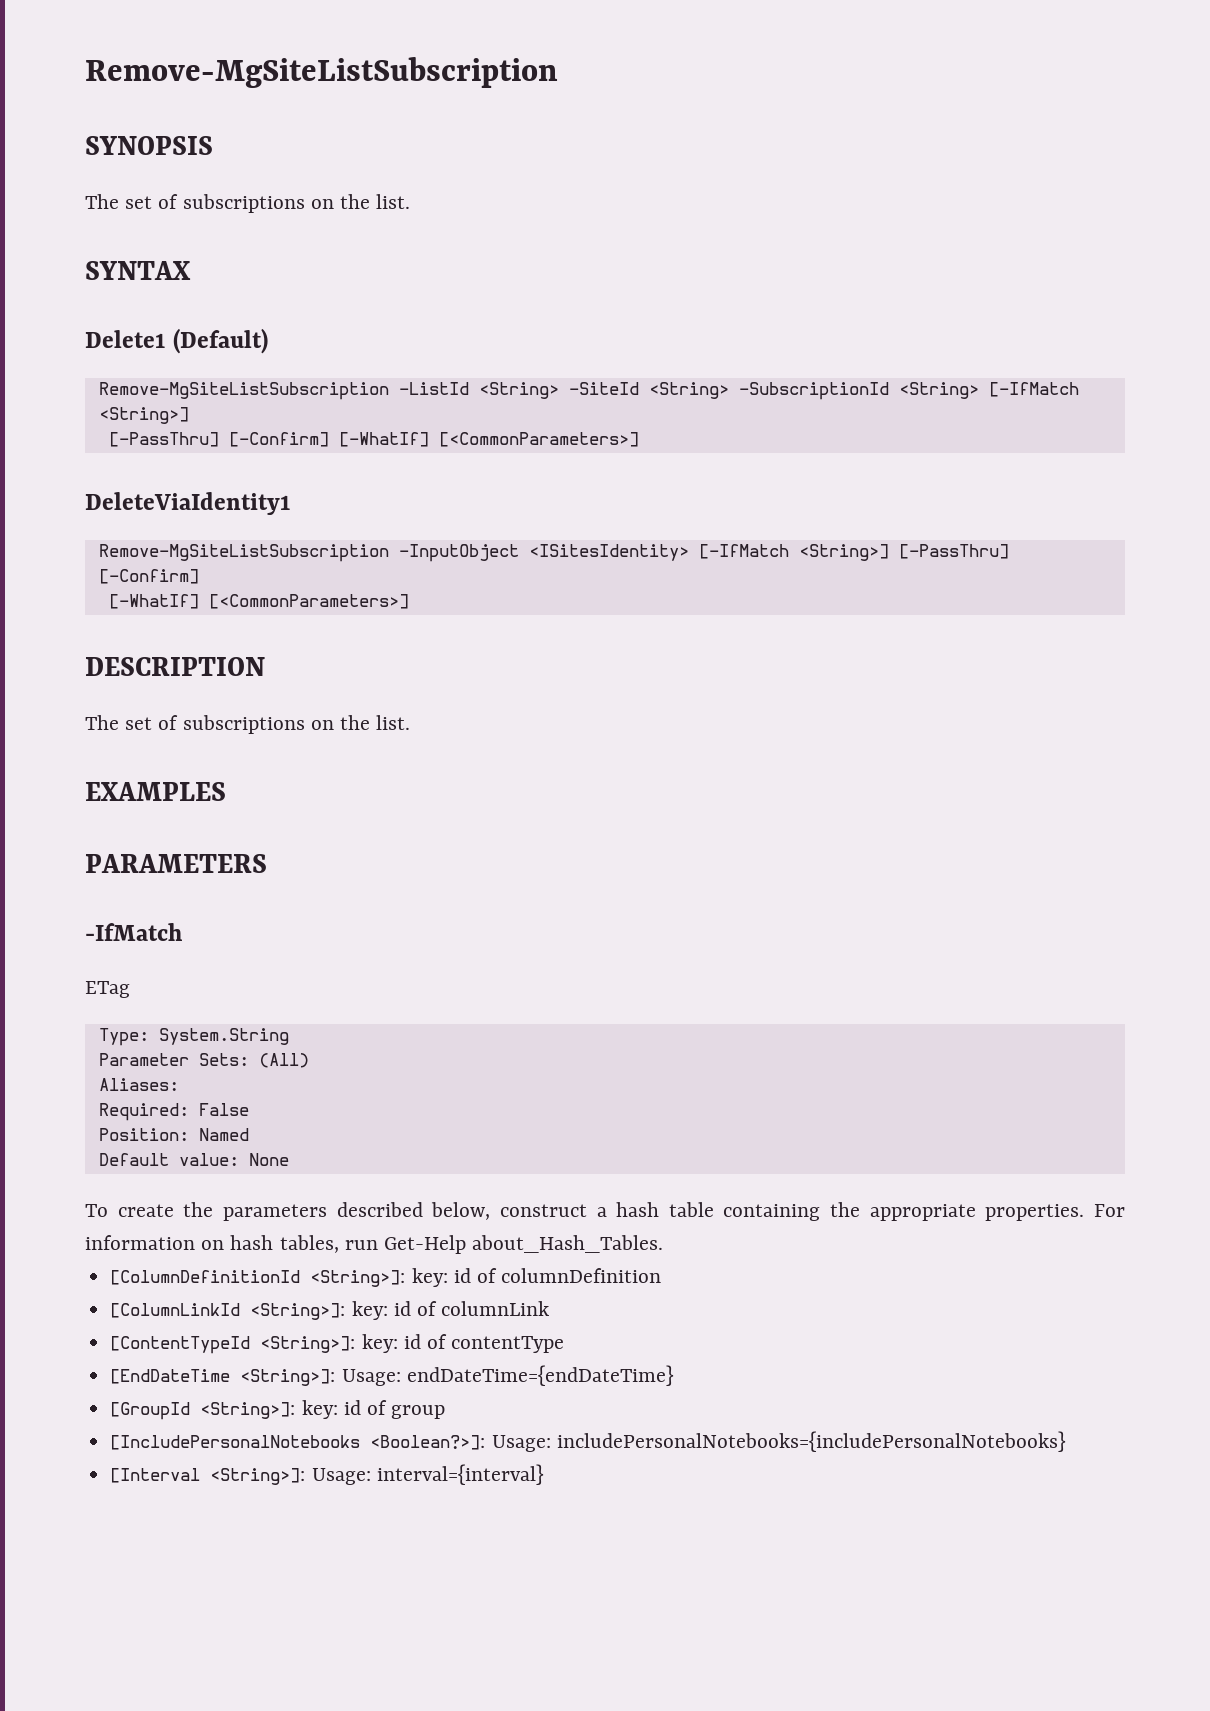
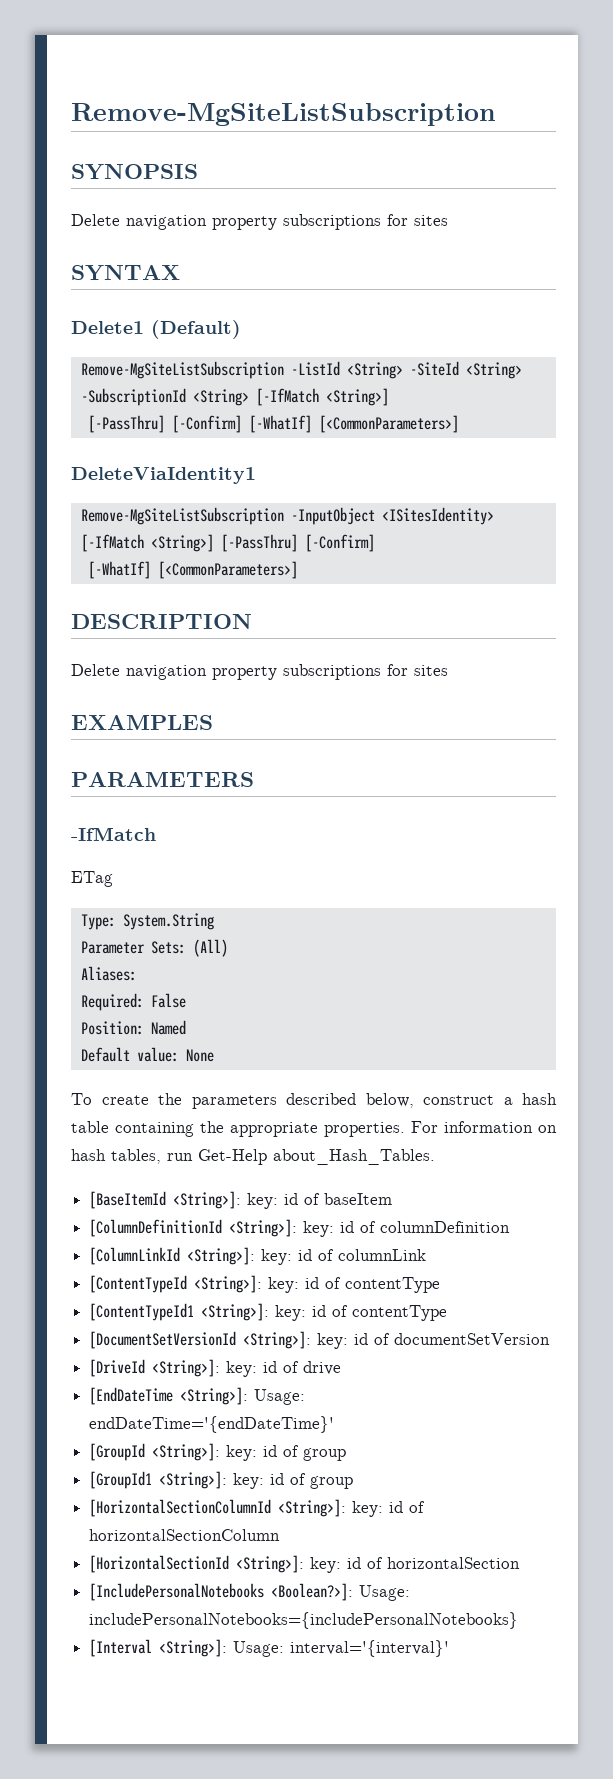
  SYNOPSIS
- The set of subscriptions on the list.
+ Delete navigation property subscriptions for sites
  DESCRIPTION
- The set of subscriptions on the list.
+ Delete navigation property subscriptions for sites
+ [BaseItemId <String>]: key: id of baseItem
+ [ContentTypeId1 <String>]: key: id of contentType
+ [DocumentSetVersionId <String>]: key: id of documentSetVersion
+ [DriveId <String>]: key: id of drive
- [EndDateTime <String>]: Usage: endDateTime={endDateTime}
+ [EndDateTime <String>]: Usage: endDateTime='{endDateTime}'
+ [GroupId1 <String>]: key: id of group
+ [HorizontalSectionColumnId <String>]: key: id of horizontalSectionColumn
+ [HorizontalSectionId <String>]: key: id of horizontalSection
- [Interval <String>]: Usage: interval={interval}
+ [Interval <String>]: Usage: interval='{interval}'

